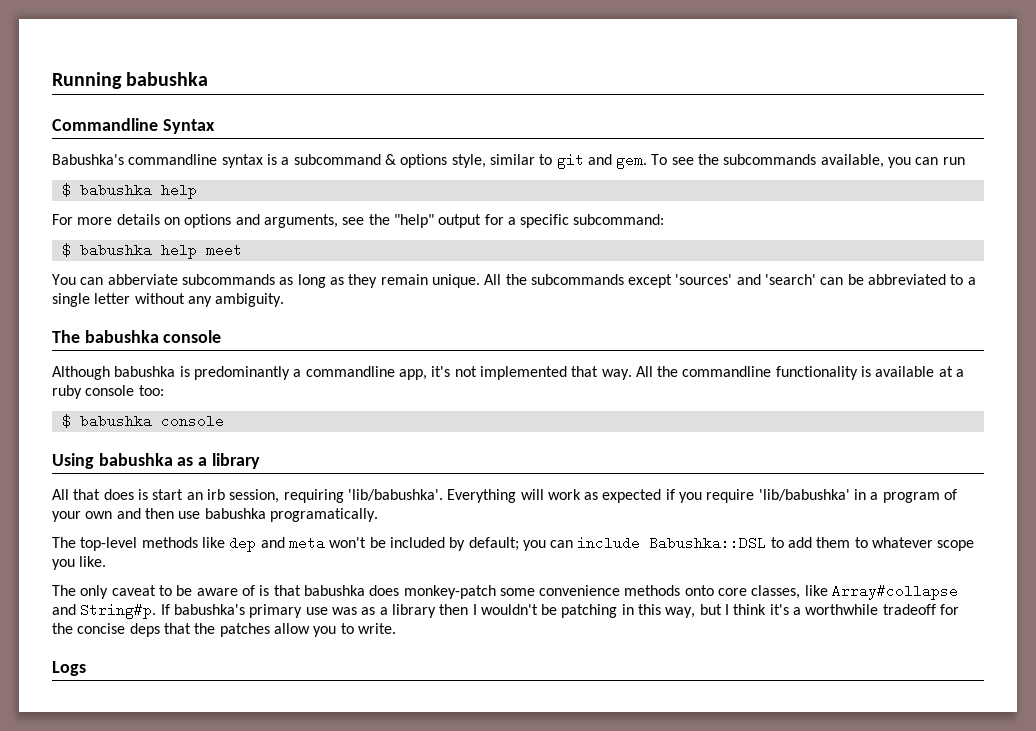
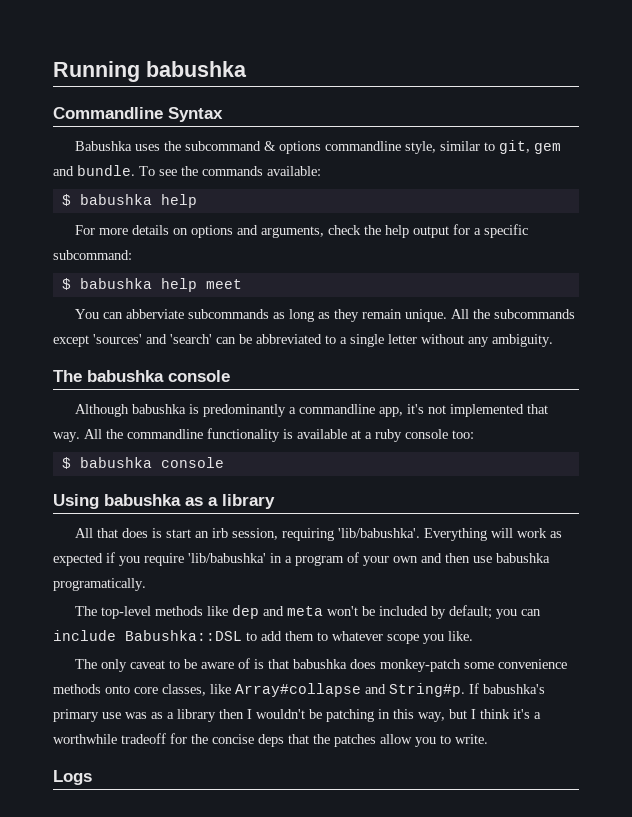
- Babushka's commandline syntax is a subcommand & options style, similar to git and gem. To see the subcommands available, you can run
+ Babushka uses the subcommand & options commandline style, similar to git, gem and bundle. To see the commands available:
- For more details on options and arguments, see the "help" output for a specific subcommand:
+ For more details on options and arguments, check the help output for a specific subcommand:

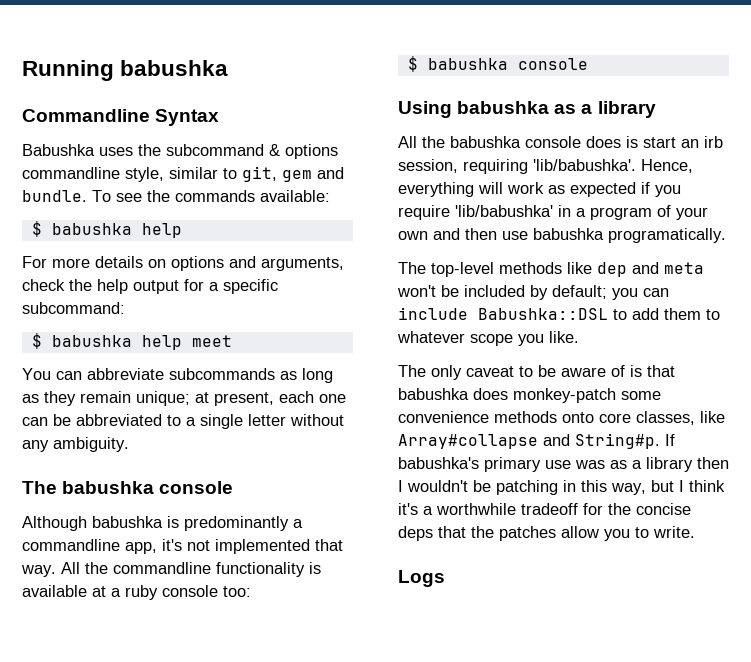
- You can abberviate subcommands as long as they remain unique. All the subcommands except 'sources' and 'search' can be abbreviated to a single letter without any ambiguity.
+ You can abbreviate subcommands as long as they remain unique; at present, each one can be abbreviated to a single letter without any ambiguity.
- All that does is start an irb session, requiring 'lib/babushka'.
+ All the babushka console does is start an irb session, requiring 'lib/babushka'.
- Everything will work as expected if you require 'lib/babushka' in a program of your own and then use babushka programatically.
+ Hence, everything will work as expected if you require 'lib/babushka' in a program of your own and then use babushka programatically.

